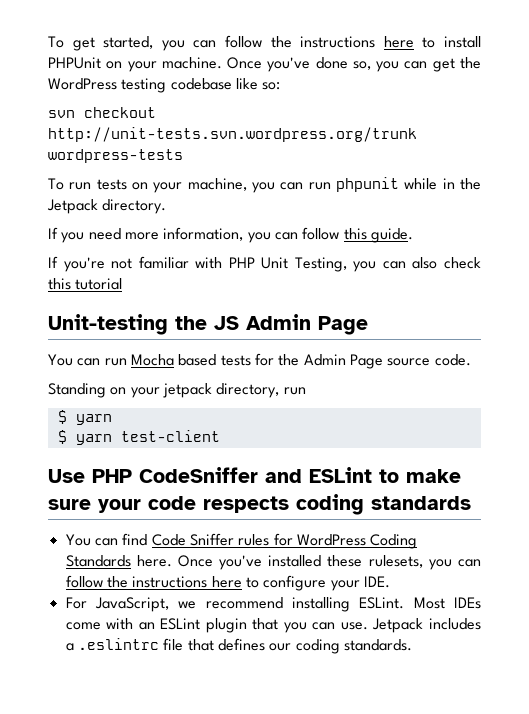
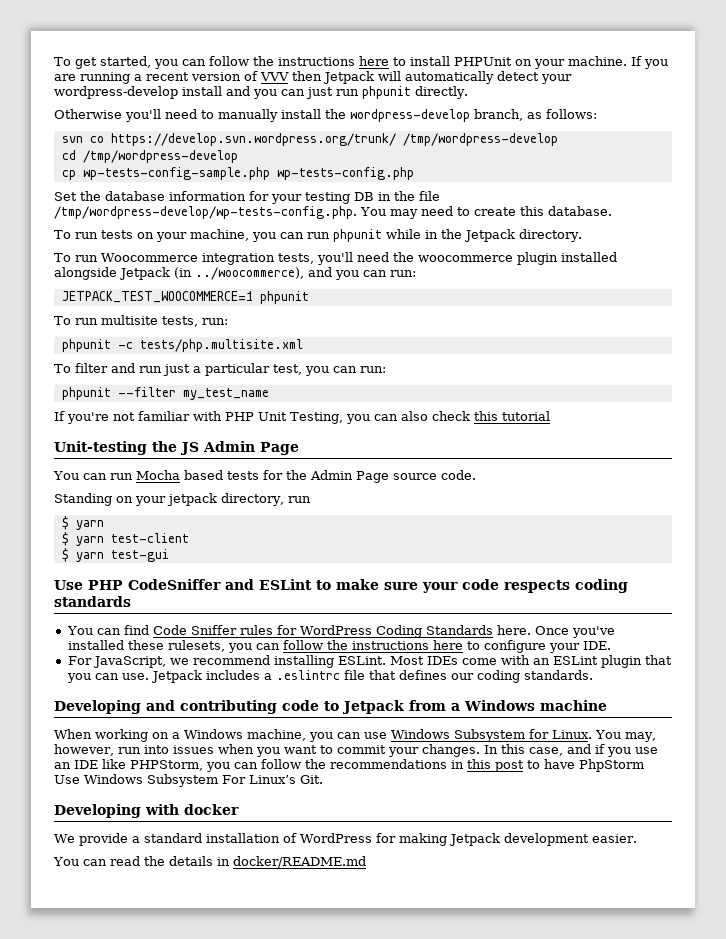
- Once you've done so, you can get the WordPress testing codebase like so:
- svn checkout http://unit-tests.svn.wordpress.org/trunk wordpress-tests
+ If you are running a recent version of VVV then Jetpack will automatically detect your wordpress-develop install and you can just run phpunit directly.
+ Otherwise you'll need to manually install the wordpress-develop branch, as follows:
+ svn co https://develop.svn.wordpress.org/trunk/ /tmp/wordpress-develop
+ cd /tmp/wordpress-develop
+ cp wp-tests-config-sample.php wp-tests-config.php
+ Set the database information for your testing DB in the file /tmp/wordpress-develop/wp-tests-config.php. You may need to create this database.
- If you need more information, you can follow this guide.
+ To run Woocommerce integration tests, you'll need the woocommerce plugin installed alongside Jetpack (in ../woocommerce), and you can run:
+ JETPACK_TEST_WOOCOMMERCE=1 phpunit
+ To run multisite tests, run:
+ phpunit -c tests/php.multisite.xml
+ To filter and run just a particular test, you can run:
+ phpunit --filter my_test_name
+ $ yarn test-gui
+ Developing and contributing code to Jetpack from a Windows machine
+ When working on a Windows machine, you can use Windows Subsystem for Linux. You may, however, run into issues when you want to commit your changes. In this case, and if you use an IDE like PHPStorm, you can follow the recommendations in this post to have PhpStorm Use Windows Subsystem For Linux’s Git.
+ Developing with docker
+ We provide a standard installation of WordPress for making Jetpack development easier.
+ You can read the details in docker/README.md

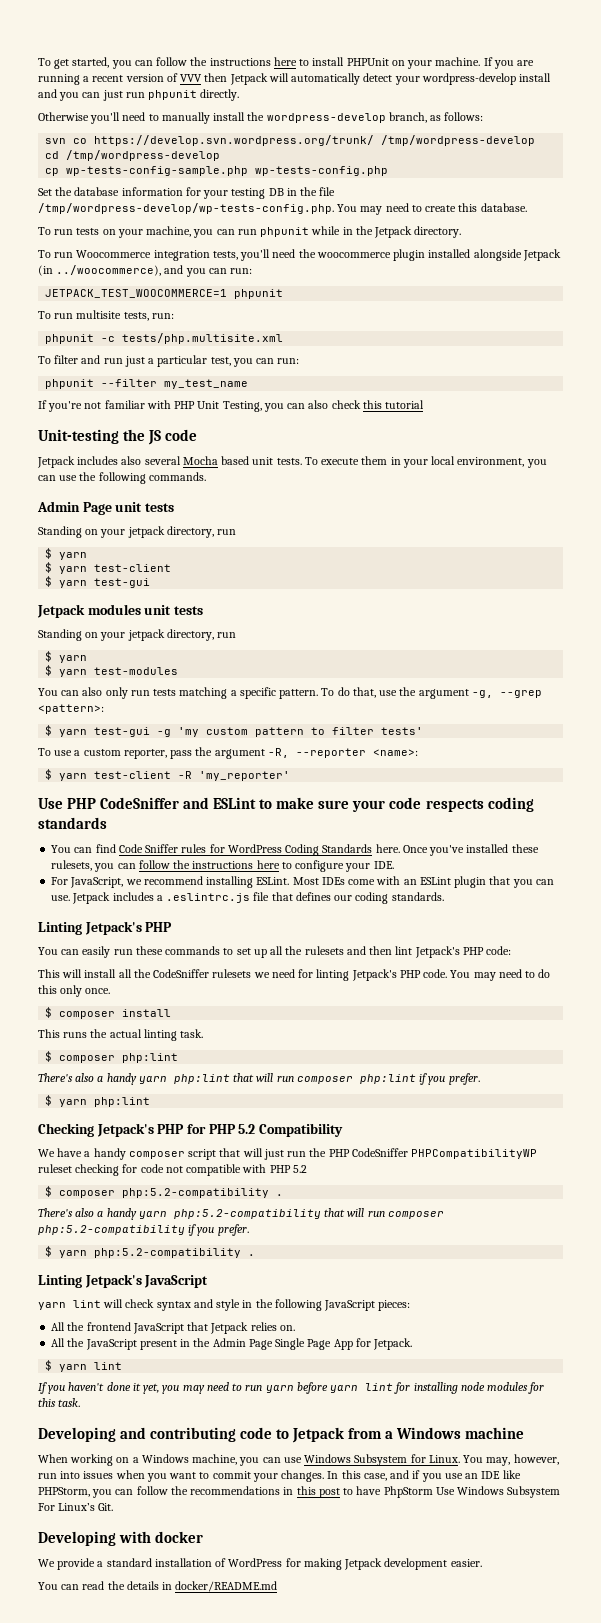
- Unit-testing the JS Admin Page
- You can run Mocha based tests for the Admin Page source code.
+ Unit-testing the JS code
+ Jetpack includes also several Mocha based unit tests. To execute them in your local environment, you can use the following commands.
+ Admin Page unit tests
+ Jetpack modules unit tests
+ Standing on your jetpack directory, run
+ $ yarn
+ $ yarn test-modules
+ You can also only run tests matching a specific pattern. To do that, use the argument -g, --grep <pattern>:
+ $ yarn test-gui -g 'my custom pattern to filter tests'
+ To use a custom reporter, pass the argument -R, --reporter <name>:
+ $ yarn test-client -R 'my_reporter'
- Jetpack includes a .eslintrc file that defines our coding standards.
+ Jetpack includes a .eslintrc.js file that defines our coding standards.
+ Linting Jetpack's PHP
+ You can easily run these commands to set up all the rulesets and then lint Jetpack's PHP code:
+ This will install all the CodeSniffer rulesets we need for linting Jetpack's PHP code. You may need to do this only once.
+ $ composer install
+ This runs the actual linting task.
+ $ composer php:lint
+ There's also a handy yarn php:lint that will run composer php:lint if you prefer.
+ $ yarn php:lint
+ Checking Jetpack's PHP for PHP 5.2 Compatibility
+ We have a handy composer script that will just run the PHP CodeSniffer PHPCompatibilityWP ruleset checking for code not compatible with PHP 5.2
+ $ composer php:5.2-compatibility .
+ There's also a handy yarn php:5.2-compatibility that will run composer php:5.2-compatibility if you prefer.
+ $ yarn php:5.2-compatibility .
+ Linting Jetpack's JavaScript
+ yarn lint will check syntax and style in the following JavaScript pieces:
+ All the frontend JavaScript that Jetpack relies on.
+ All the JavaScript present in the Admin Page Single Page App for Jetpack.
+ $ yarn lint
+ If you haven't done it yet, you may need to run yarn before yarn lint for installing node modules for this task.

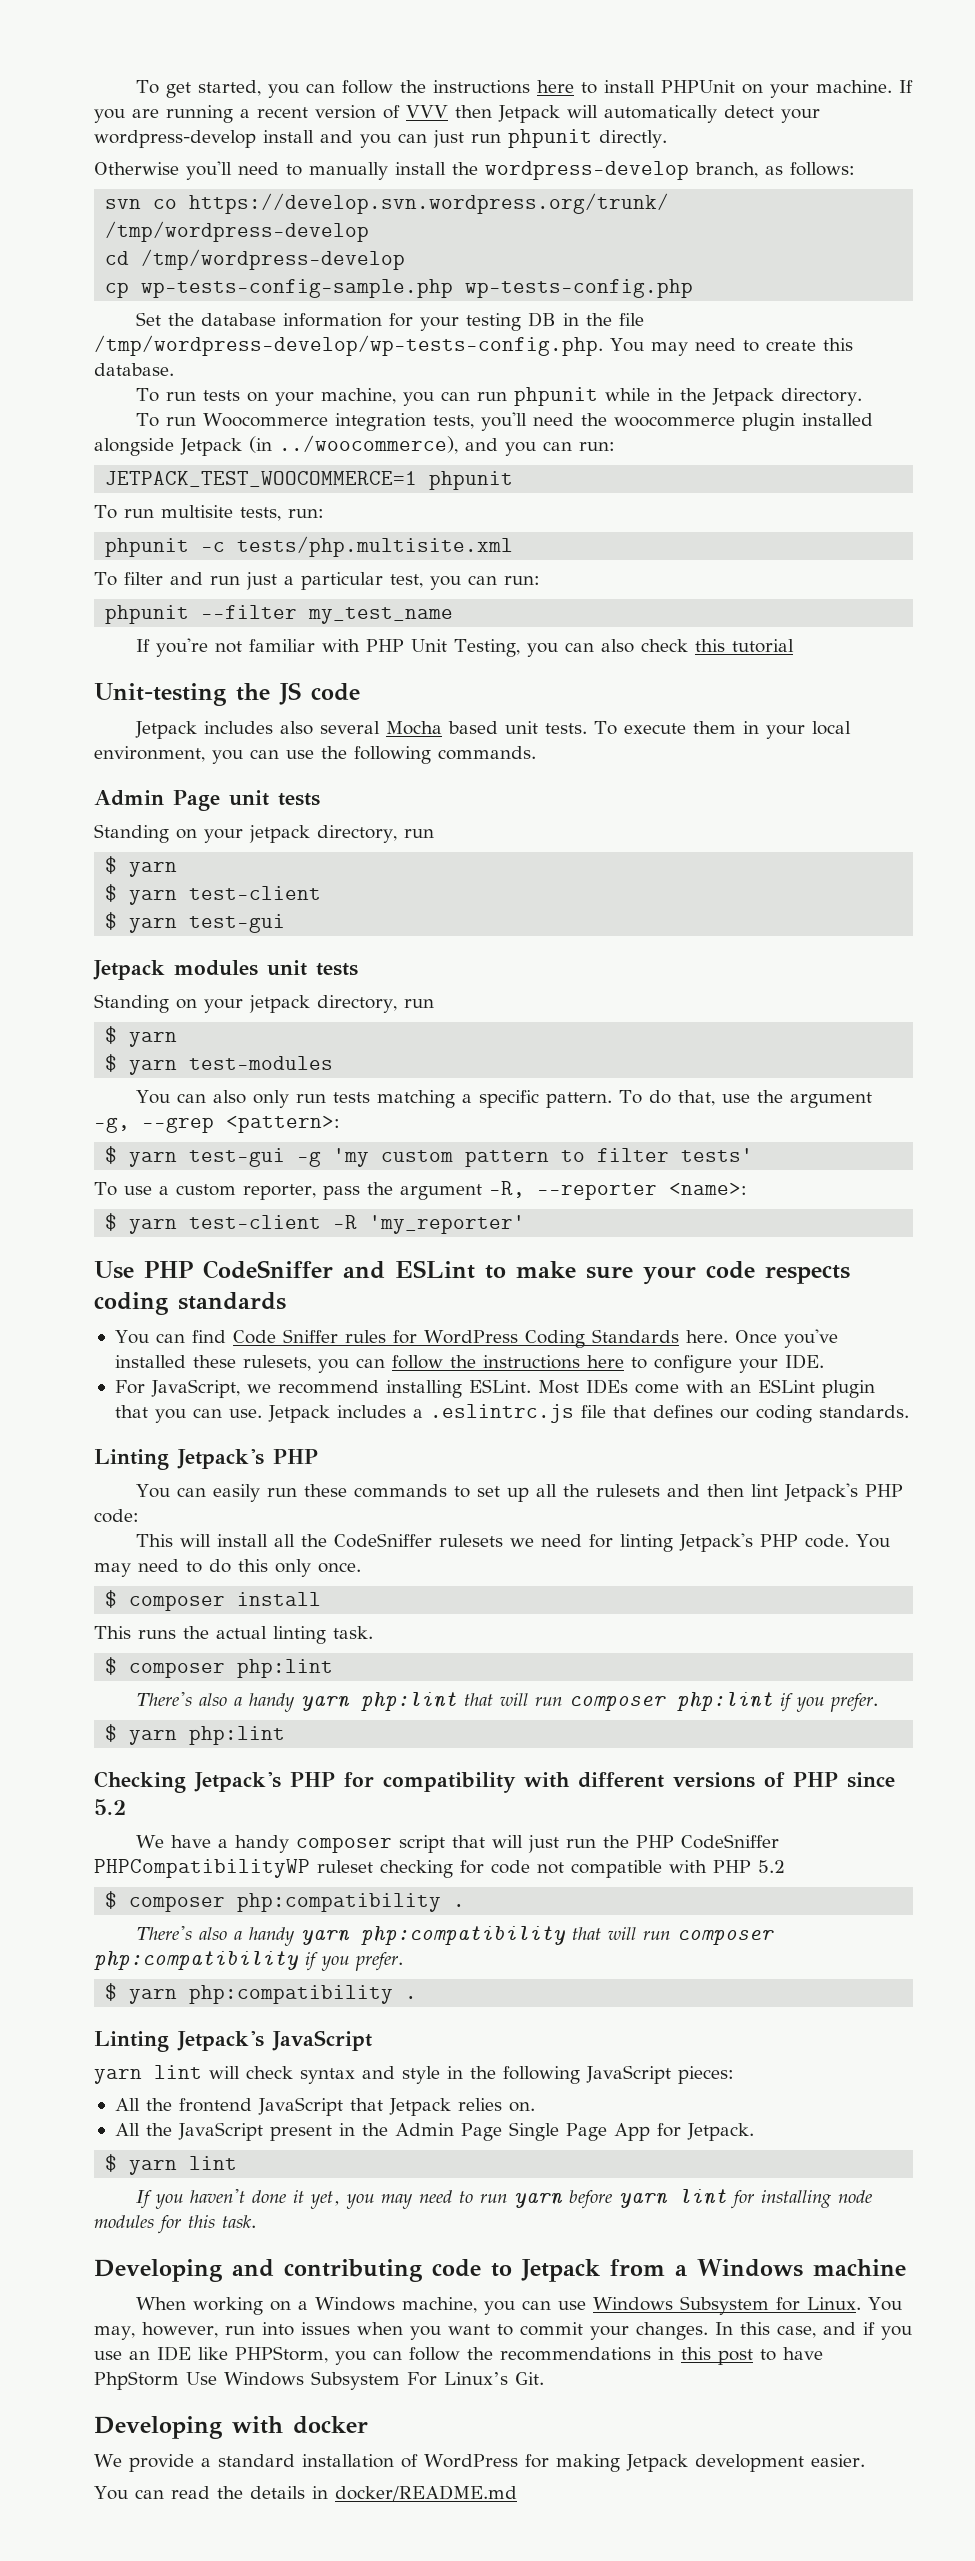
- Checking Jetpack's PHP for PHP 5.2 Compatibility
+ Checking Jetpack's PHP for compatibility with different versions of PHP since 5.2
- $ composer php:5.2-compatibility .
+ $ composer php:compatibility .
- There's also a handy yarn php:5.2-compatibility that will run composer php:5.2-compatibility if you prefer.
- $ yarn php:5.2-compatibility .
+ There's also a handy yarn php:compatibility that will run composer php:compatibility if you prefer.
+ $ yarn php:compatibility .

